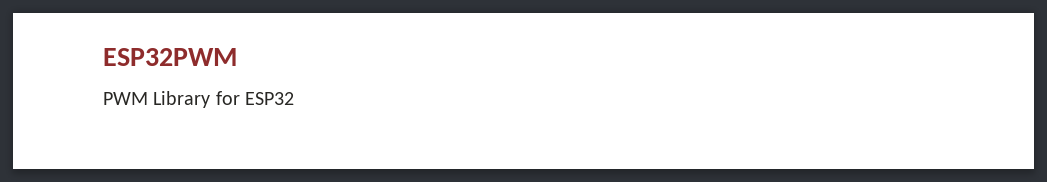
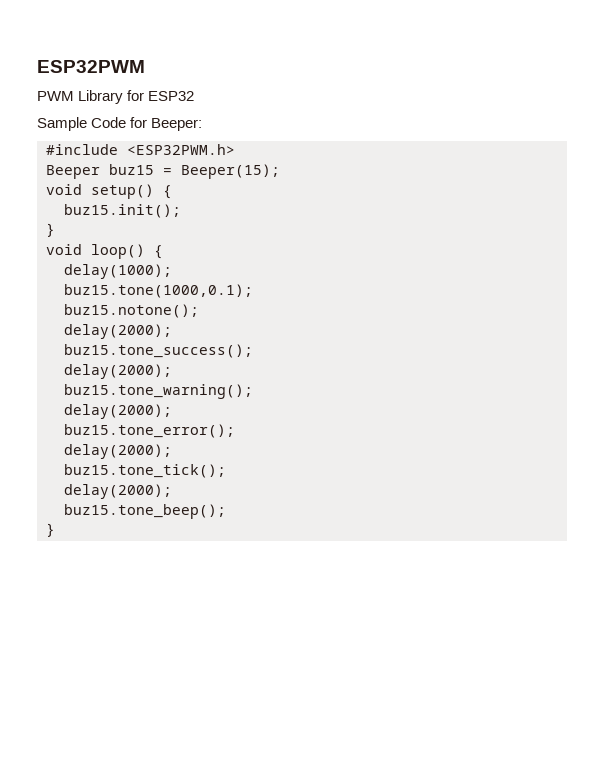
+ Sample Code for Beeper:
+ #include <ESP32PWM.h>
+ Beeper buz15 = Beeper(15);
+ void setup() {
+ buz15.init();
+ }
+ void loop() {
+ delay(1000);
+ buz15.tone(1000,0.1);
+ buz15.notone();
+ delay(2000);
+ buz15.tone_success();
+ delay(2000);
+ buz15.tone_warning();
+ delay(2000);
+ buz15.tone_error();
+ delay(2000);
+ buz15.tone_tick();
+ delay(2000);
+ buz15.tone_beep();
+ }

